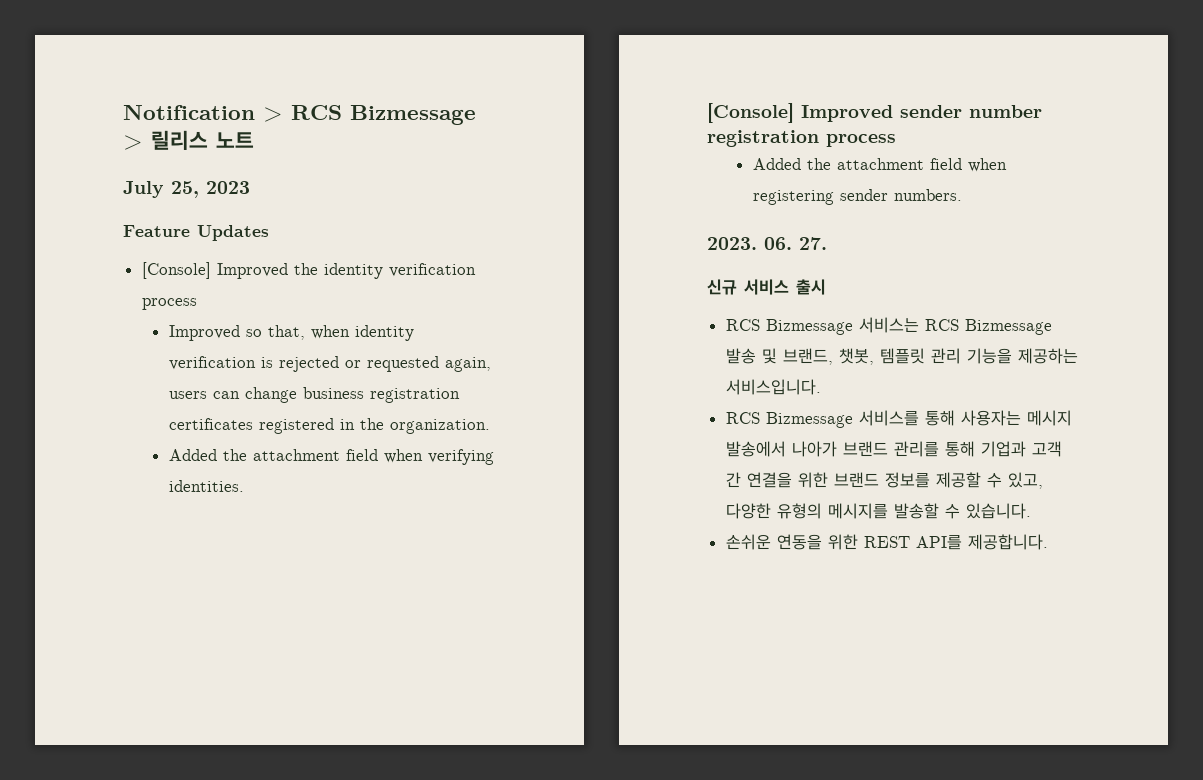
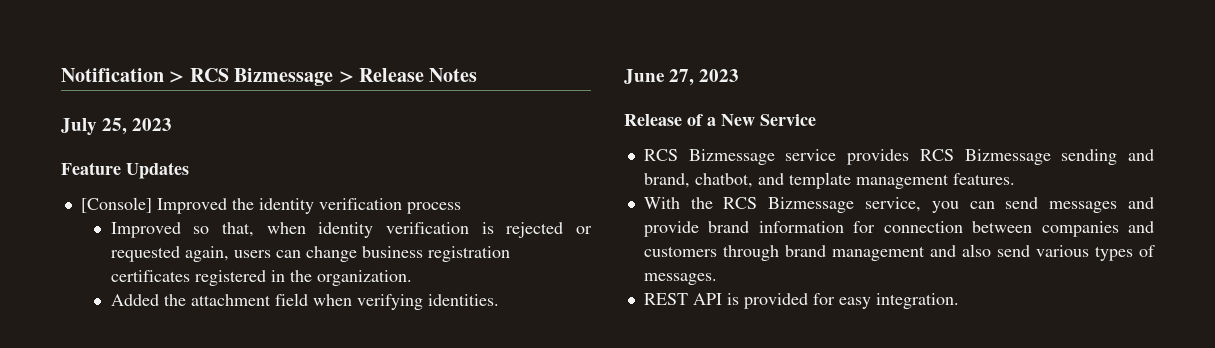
- Notification > RCS Bizmessage > 릴리스 노트
+ Notification > RCS Bizmessage > Release Notes
- [Console] Improved sender number registration process
- Added the attachment field when registering sender numbers.
- 2023. 06. 27.
- 신규 서비스 출시
- RCS Bizmessage 서비스는 RCS Bizmessage 발송 및 브랜드, 챗봇, 템플릿 관리 기능을 제공하는 서비스입니다.
- RCS Bizmessage 서비스를 통해 사용자는 메시지 발송에서 나아가 브랜드 관리를 통해 기업과 고객 간 연결을 위한 브랜드 정보를 제공할 수 있고, 다양한 유형의 메시지를 발송할 수 있습니다.
- 손쉬운 연동을 위한 REST API를 제공합니다.
+ June 27, 2023
+ Release of a New Service
+ RCS Bizmessage service provides RCS Bizmessage sending and brand, chatbot, and template management features.
+ With the RCS Bizmessage service, you can send messages and provide brand information for connection between companies and customers through brand management and also send various types of messages.
+ REST API is provided for easy integration.

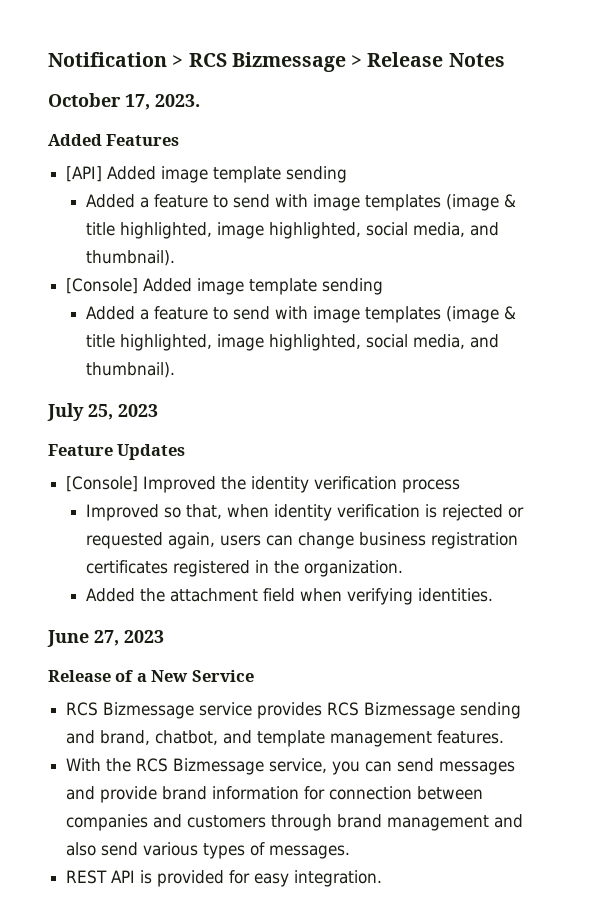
+ October 17, 2023.
+ Added Features
+ [API] Added image template sending
+ Added a feature to send with image templates (image & title highlighted, image highlighted, social media, and thumbnail).
+ [Console] Added image template sending
+ Added a feature to send with image templates (image & title highlighted, image highlighted, social media, and thumbnail).

